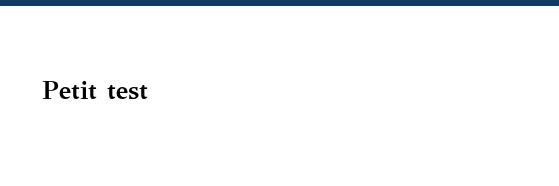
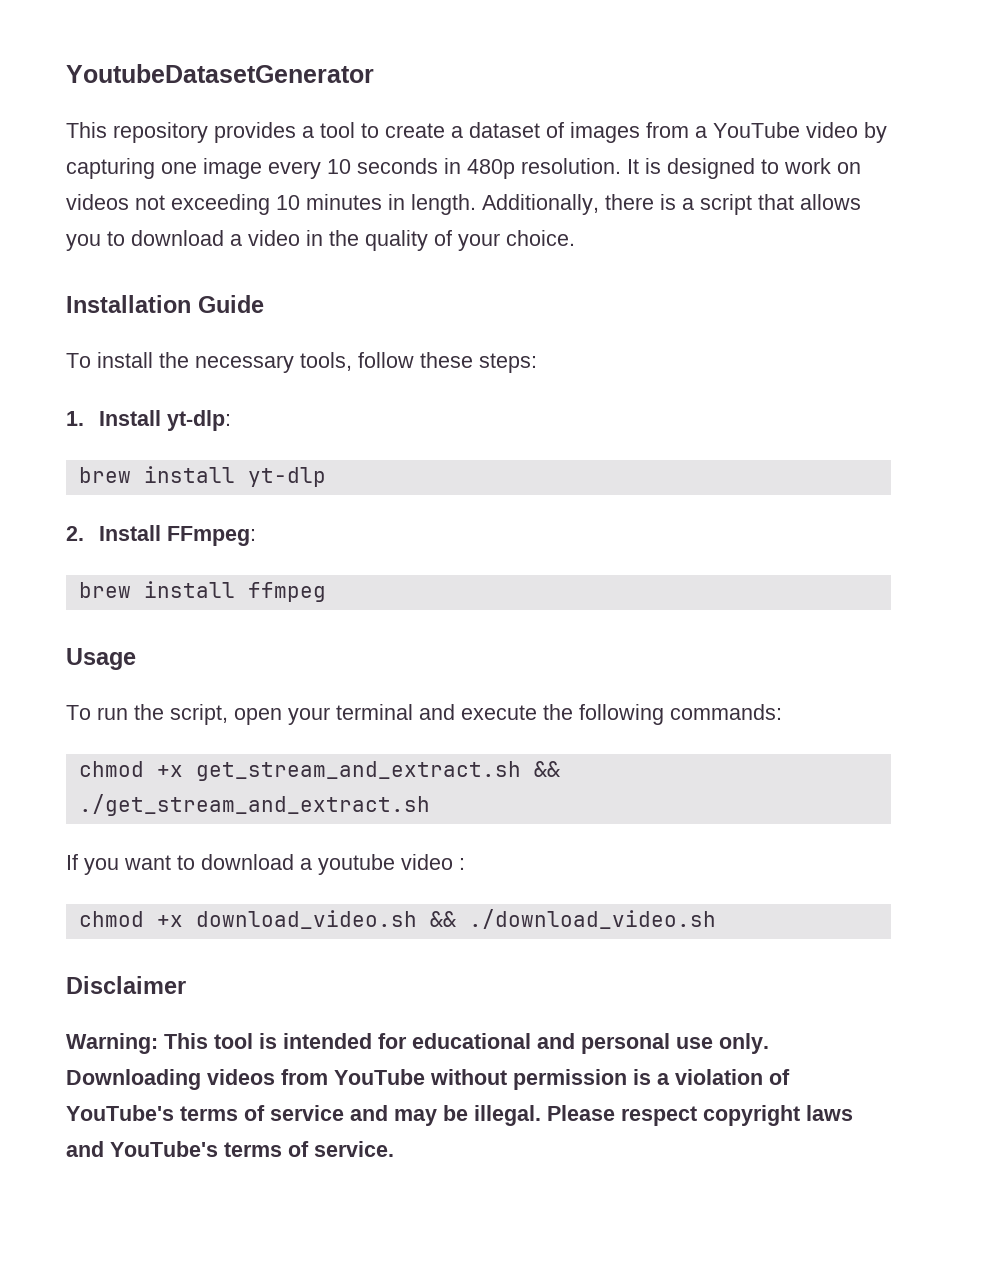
- Petit test
+ YoutubeDatasetGenerator
+ This repository provides a tool to create a dataset of images from a YouTube video by capturing one image every 10 seconds in 480p resolution. It is designed to work on videos not exceeding 10 minutes in length. Additionally, there is a script that allows you to download a video in the quality of your choice.
+ Installation Guide
+ To install the necessary tools, follow these steps:
+ 1. Install yt-dlp:
+ brew install yt-dlp
+ 2. Install FFmpeg:
+ brew install ffmpeg
+ Usage
+ To run the script, open your terminal and execute the following commands:
+ chmod +x get_stream_and_extract.sh && ./get_stream_and_extract.sh
+ If you want to download a youtube video :
+ chmod +x download_video.sh && ./download_video.sh
+ Disclaimer
+ Warning: This tool is intended for educational and personal use only. Downloading videos from YouTube without permission is a violation of YouTube's terms of service and may be illegal. Please respect copyright laws and YouTube's terms of service.

